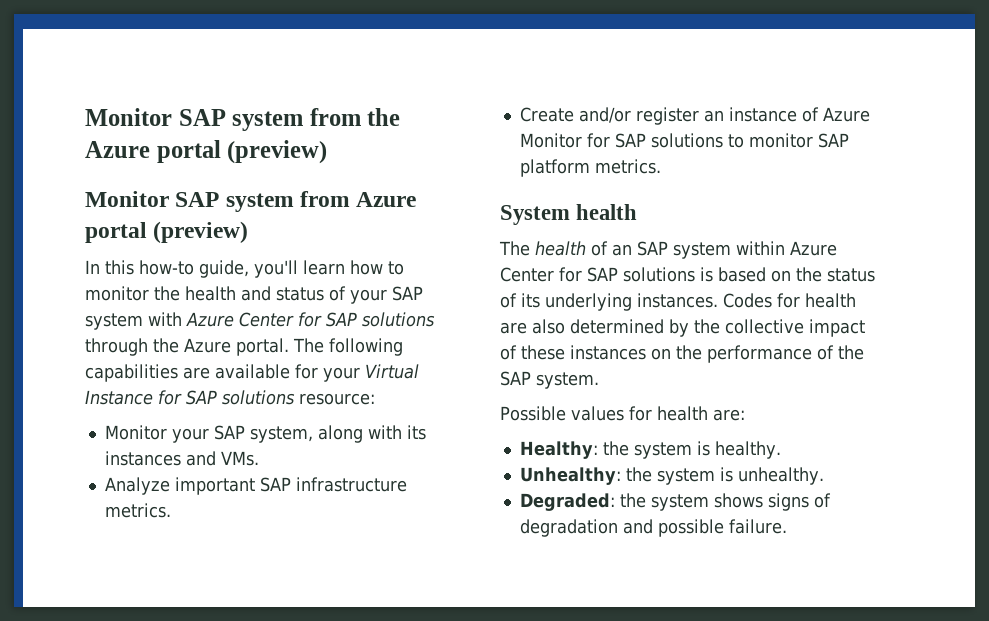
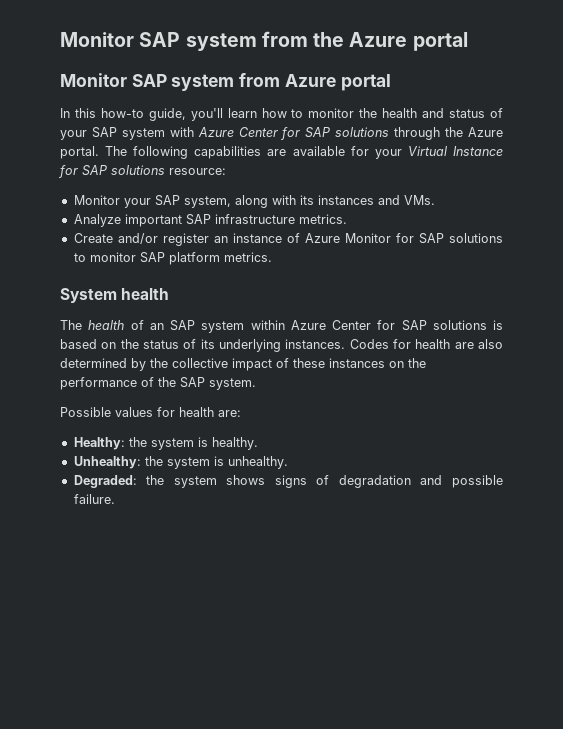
- Monitor SAP system from the Azure portal (preview)
+ Monitor SAP system from the Azure portal
- Monitor SAP system from Azure portal (preview)
+ Monitor SAP system from Azure portal

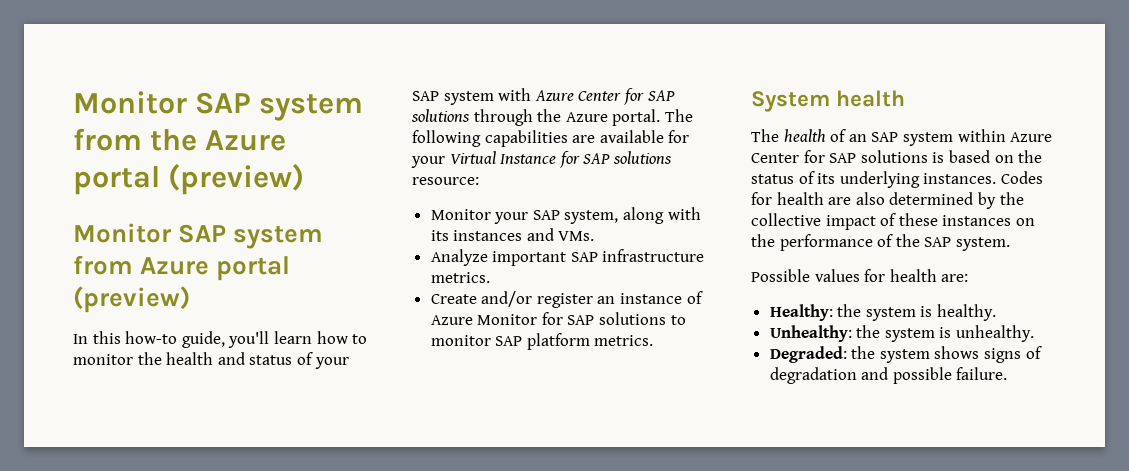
- Monitor SAP system from the Azure portal
+ Monitor SAP system from the Azure portal (preview)
- Monitor SAP system from Azure portal
+ Monitor SAP system from Azure portal (preview)

